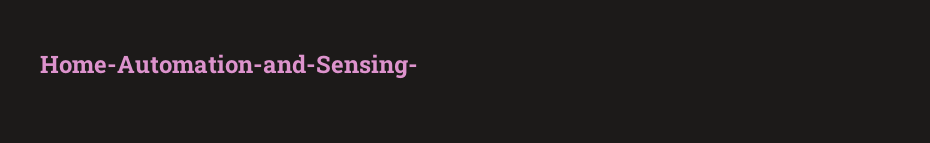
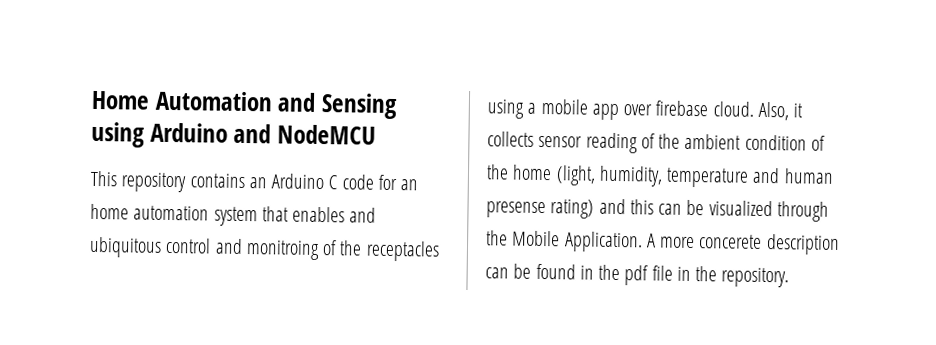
- Home-Automation-and-Sensing-
+ Home Automation and Sensing using Arduino and NodeMCU
+ This repository contains an Arduino C code for an home automation system that enables and ubiquitous control and monitroing of the receptacles using a mobile app over firebase cloud. Also, it collects sensor reading of the ambient condition of the home (light, humidity, temperature and human presense rating) and this can be visualized through the Mobile Application. A more concerete description can be found in the pdf file in the repository.

